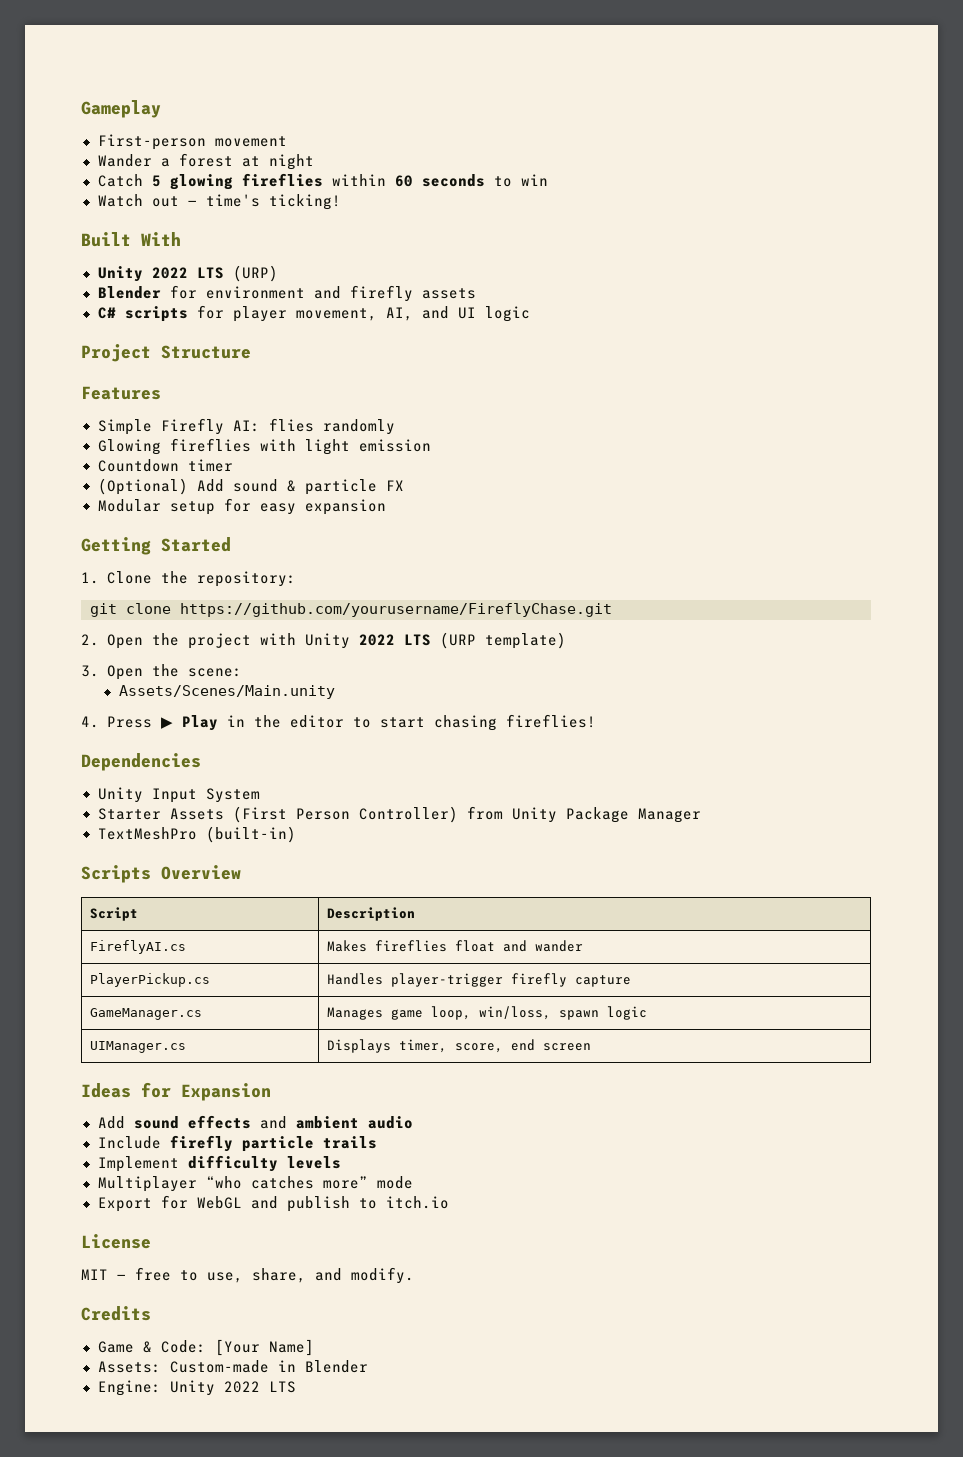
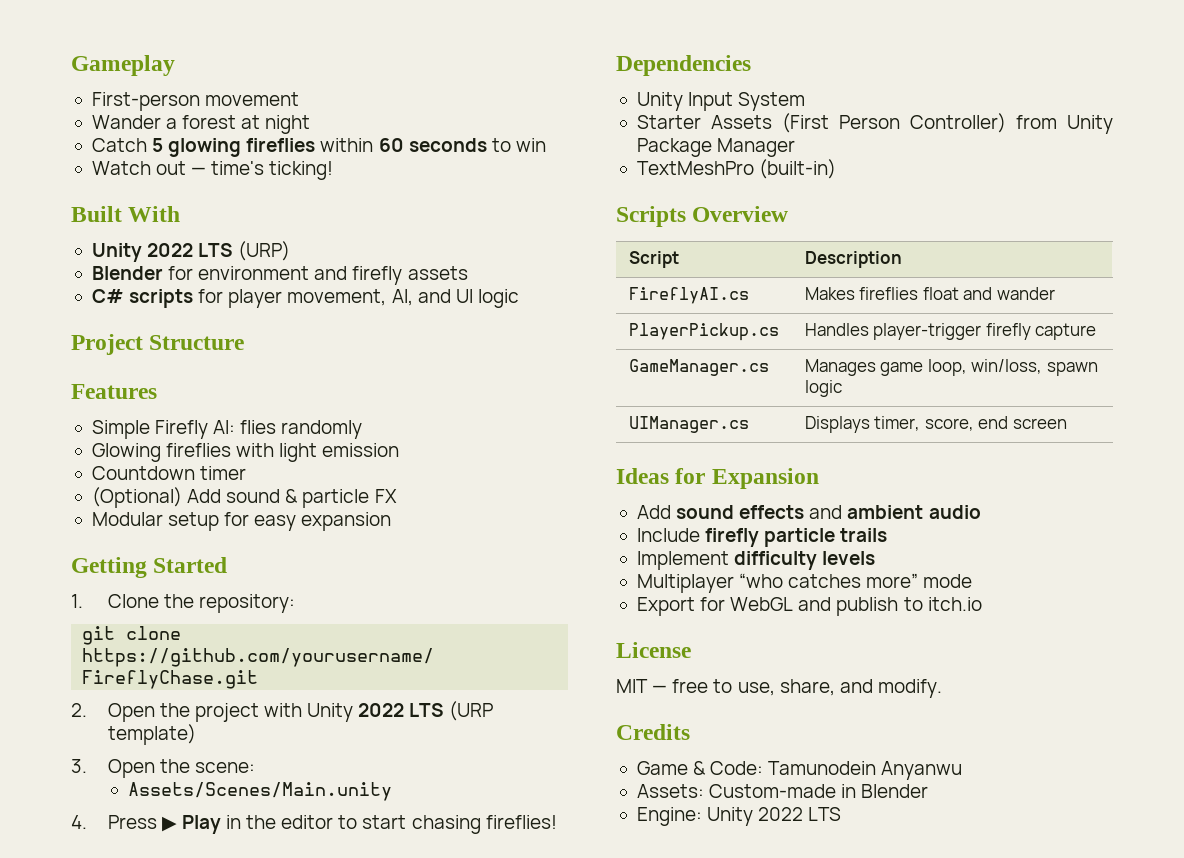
- Game & Code: [Your Name]
+ Game & Code: Tamunodein Anyanwu

